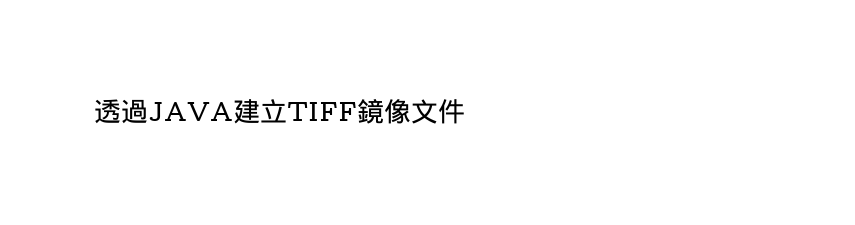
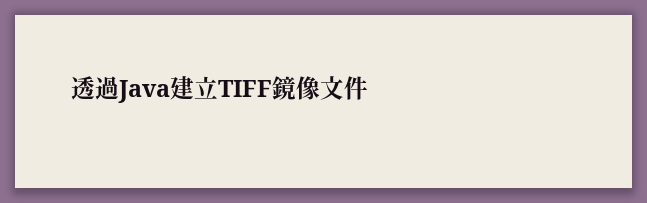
- 透過JAVA建立TIFF鏡像文件
+ 透過Java建立TIFF鏡像文件

